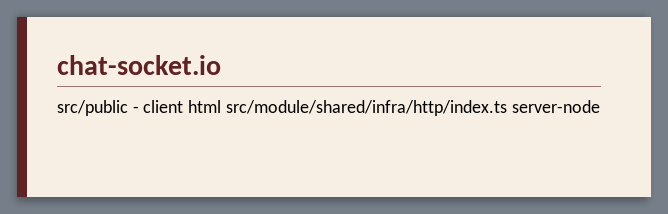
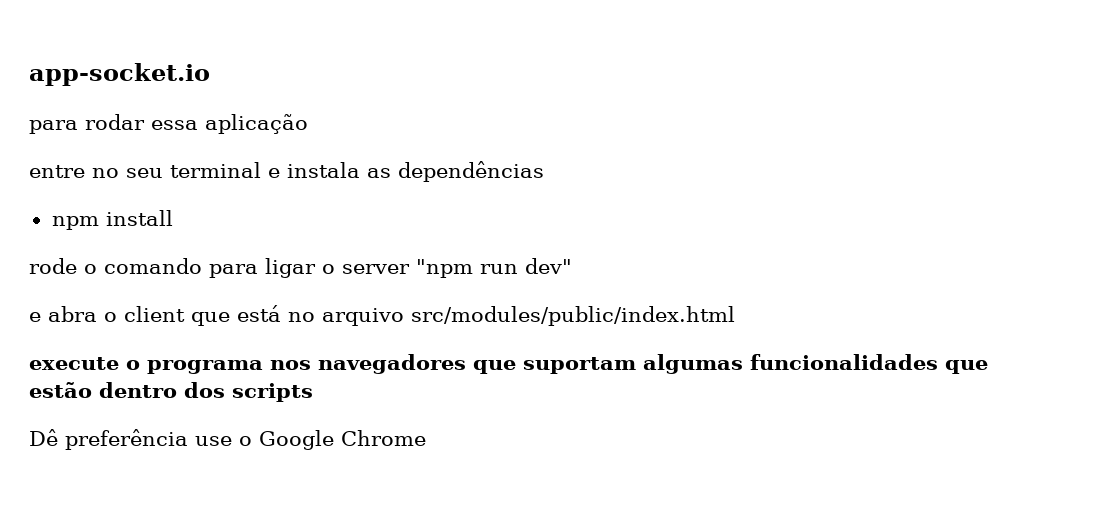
- chat-socket.io
- src/public - client html src/module/shared/infra/http/index.ts server-node
+ app-socket.io
+ para rodar essa aplicação
+ entre no seu terminal e instala as dependências
+ npm install
+ rode o comando para ligar o server "npm run dev"
+ e abra o client que está no arquivo src/modules/public/index.html
+ execute o programa nos navegadores que suportam algumas funcionalidades que estão dentro dos scripts
+ Dê preferência use o Google Chrome

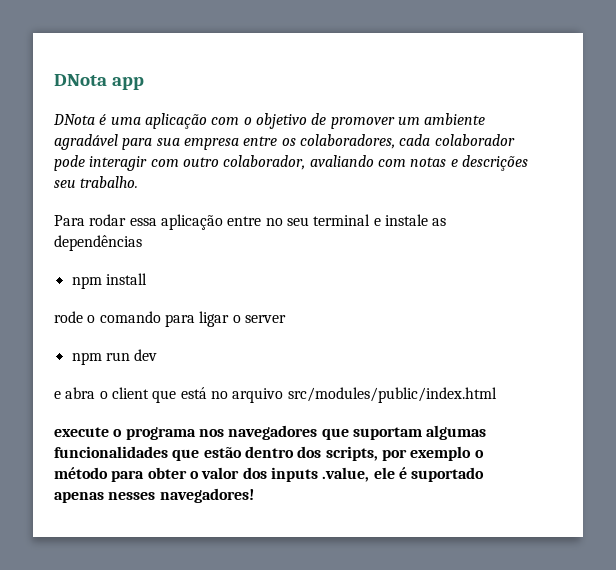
- app-socket.io
- para rodar essa aplicação
- entre no seu terminal e instala as dependências
+ DNota app
+ DNota é uma aplicação com o objetivo de promover um ambiente agradável para sua empresa entre os colaboradores, cada colaborador pode interagir com outro colaborador, avaliando com notas e descrições seu trabalho.
+ Para rodar essa aplicação entre no seu terminal e instale as dependências
- rode o comando para ligar o server "npm run dev"
+ rode o comando para ligar o server
+ npm run dev
- execute o programa nos navegadores que suportam algumas funcionalidades que estão dentro dos scripts
- Dê preferência use o Google Chrome
+ execute o programa nos navegadores que suportam algumas funcionalidades que estão dentro dos scripts, por exemplo o método para obter o valor dos inputs .value, ele é suportado apenas nesses navegadores!

